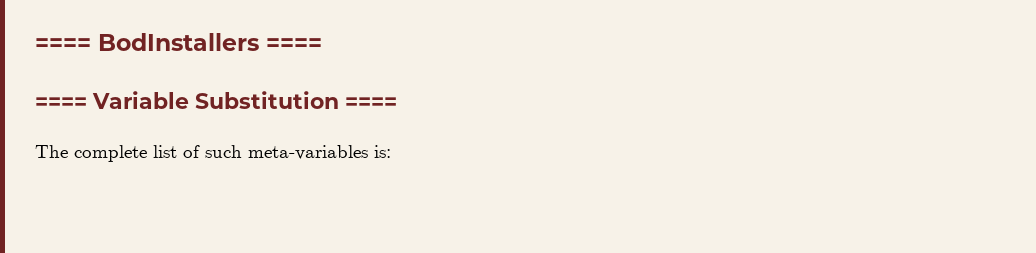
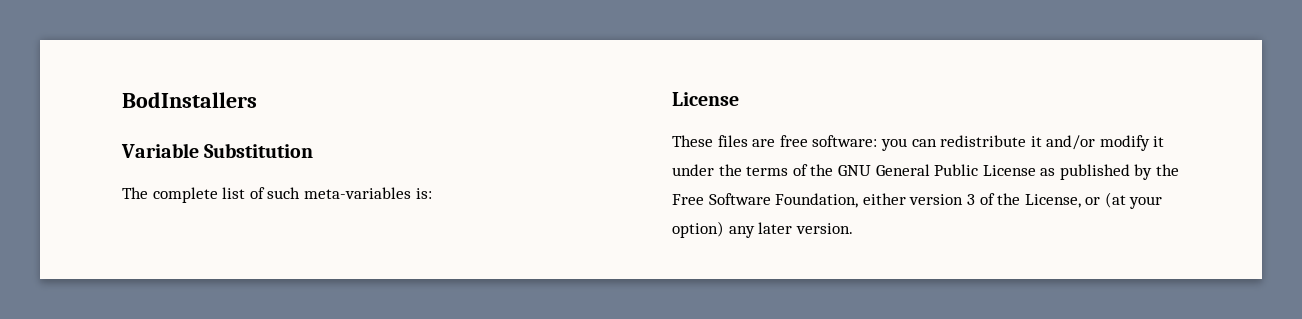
- ==== BodInstallers ====
- ==== Variable Substitution ====
+ BodInstallers
+ Variable Substitution
  The complete list of such meta-variables is:
+ License
+ These files are free software: you can redistribute it and/or modify it under the terms of the GNU General Public License as published by the Free Software Foundation, either version 3 of the License, or (at your option) any later version.

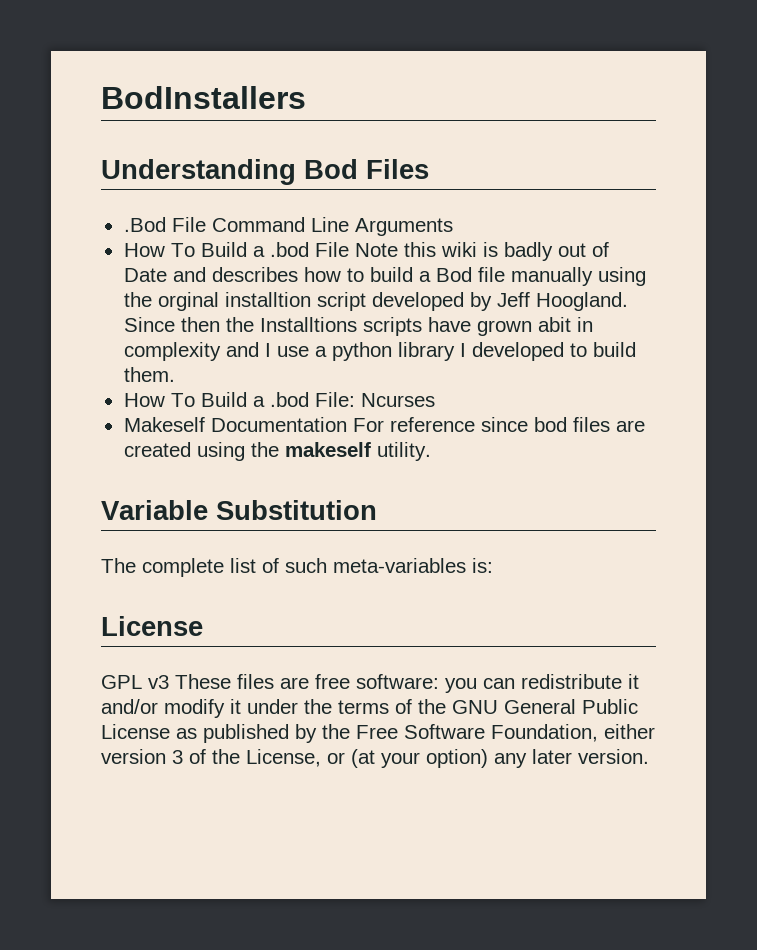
+ Understanding Bod Files
+ .Bod File Command Line Arguments
+ How To Build a .bod File Note this wiki is badly out of Date and describes how to build a Bod file manually using the orginal installtion script developed by Jeff Hoogland. Since then the Installtions scripts have grown abit in complexity and I use a python library I developed to build them.
+ How To Build a .bod File: Ncurses
+ Makeself Documentation For reference since bod files are created using the makeself utility.
- These files are free software: you can redistribute it and/or modify it under the terms of the GNU General Public License as published by the Free Software Foundation, either version 3 of the License, or (at your option) any later version.
+ GPL v3 These files are free software: you can redistribute it and/or modify it under the terms of the GNU General Public License as published by the Free Software Foundation, either version 3 of the License, or (at your option) any later version.

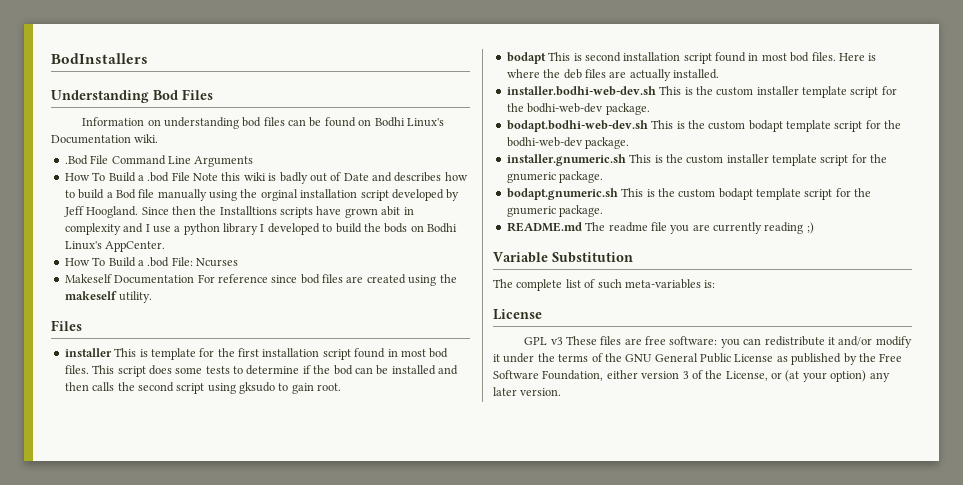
+ Information on understanding bod files can be found on Bodhi Linux's Documentation wiki.
- How To Build a .bod File Note this wiki is badly out of Date and describes how to build a Bod file manually using the orginal installtion script developed by Jeff Hoogland.
+ How To Build a .bod File Note this wiki is badly out of Date and describes how to build a Bod file manually using the orginal installation script developed by Jeff Hoogland.
- Since then the Installtions scripts have grown abit in complexity and I use a python library I developed to build them.
+ Since then the Installtions scripts have grown abit in complexity and I use a python library I developed to build the bods on Bodhi Linux's AppCenter.
  Makeself Documentation For reference since bod files are created using the makeself utility.
+ Files
+ installer This is template for the first installation script found in most bod files. This script does some tests to determine if the bod can be installed and then calls the second script using gksudo to gain root.
+ bodapt This is second installation script found in most bod files. Here is where the deb files are actually installed.
+ installer.bodhi-web-dev.sh This is the custom installer template script for the bodhi-web-dev package.
+ bodapt.bodhi-web-dev.sh This is the custom bodapt template script for the bodhi-web-dev package.
+ installer.gnumeric.sh This is the custom installer template script for the gnumeric package.
+ bodapt.gnumeric.sh This is the custom bodapt template script for the gnumeric package.
+ README.md The readme file you are currently reading ;)

